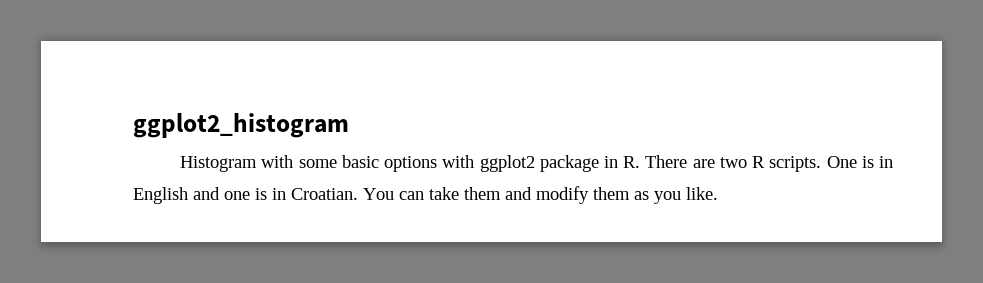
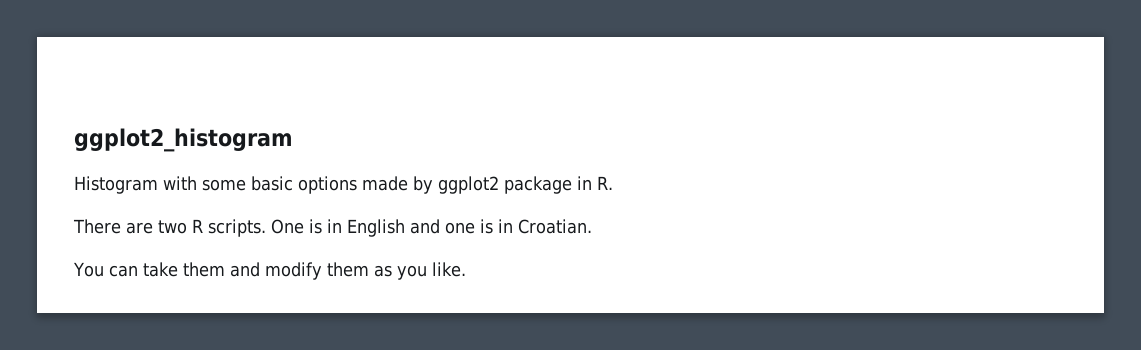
- Histogram with some basic options with ggplot2 package in R. There are two R scripts.
+ Histogram with some basic options made by ggplot2 package in R.
+ There are two R scripts.
- One is in English and one is in Croatian. You can take them and modify them as you like.
+ One is in English and one is in Croatian.
+ You can take them and modify them as you like.

